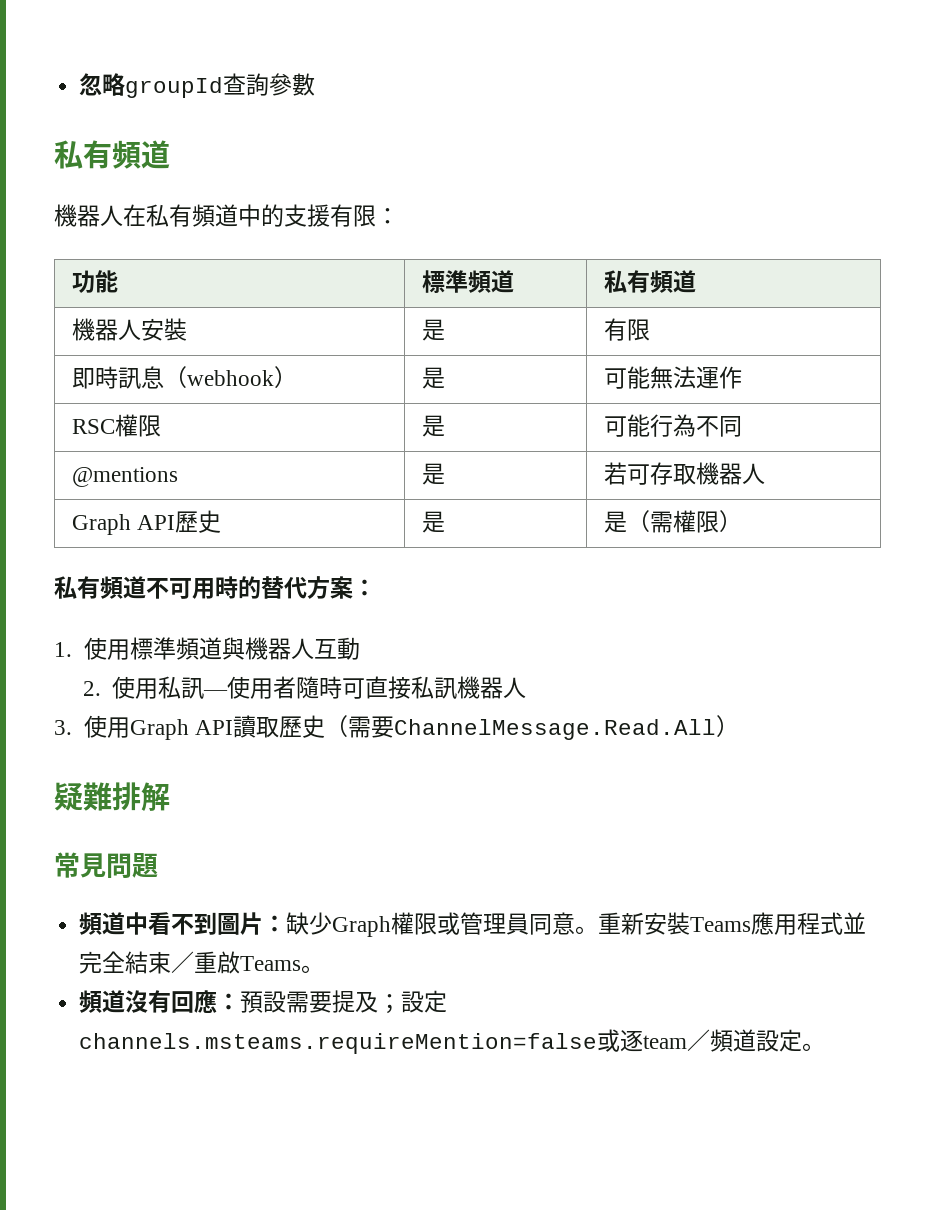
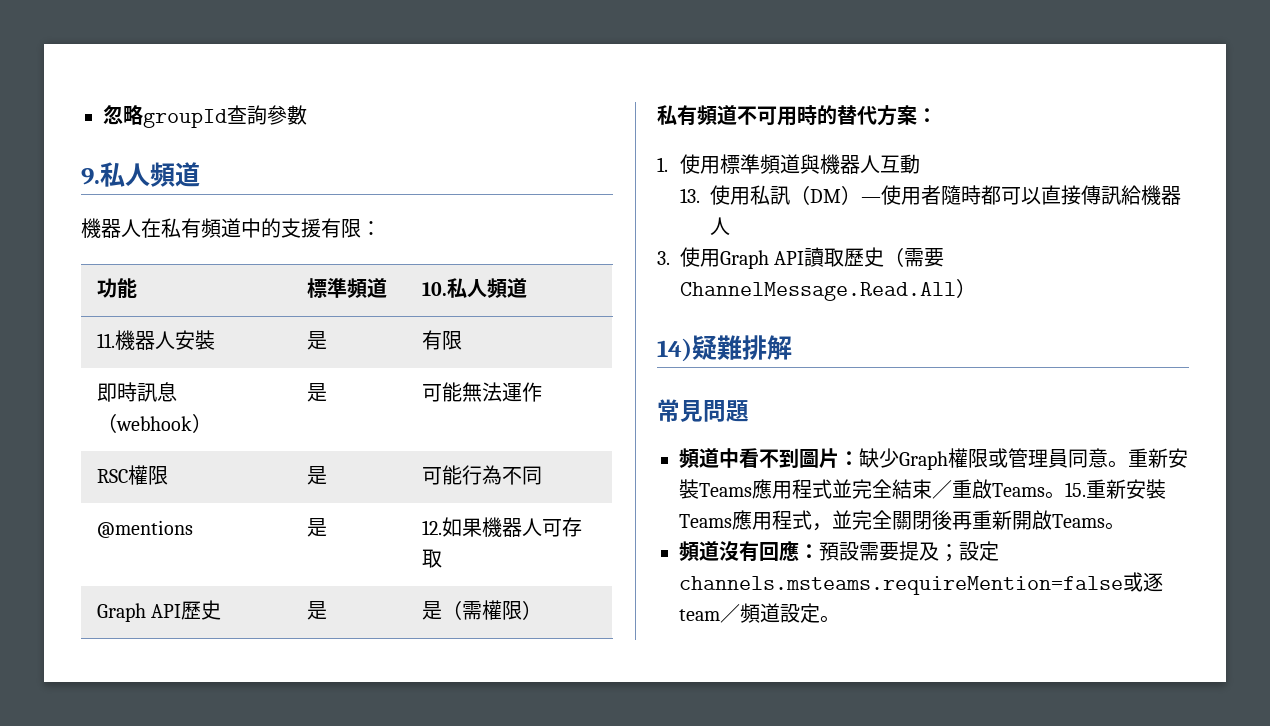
  忽略groupId查詢參數
- 私有頻道
+ 9.私人頻道
- 功能 | 標準頻道 | 私有頻道
- 機器人安裝 | 是 | 有限
+ 功能 | 標準頻道 | 10.私人頻道
+ 11.機器人安裝 | 是 | 有限
- @mentions | 是 | 若可存取機器人
+ @mentions | 是 | 12.如果機器人可存取
- 2.使用私訊—使用者隨時可直接私訊機器人
+ 13.使用私訊（DM）—使用者隨時都可以直接傳訊給機器人
- 疑難排解
+ 14)疑難排解
+ 15.重新安裝Teams應用程式，並完全關閉後再重新開啟Teams。

